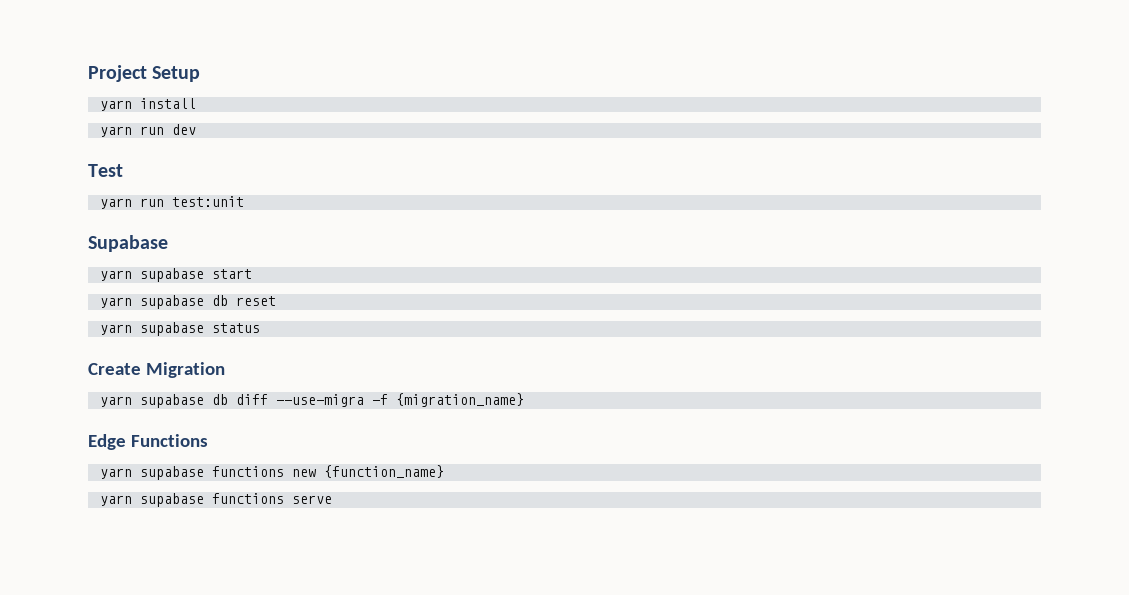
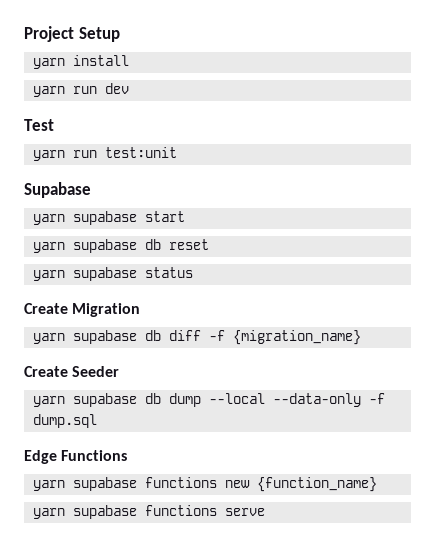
- yarn supabase db diff --use-migra -f {migration_name}
+ yarn supabase db diff -f {migration_name}
+ Create Seeder
+ yarn supabase db dump --local --data-only -f dump.sql

